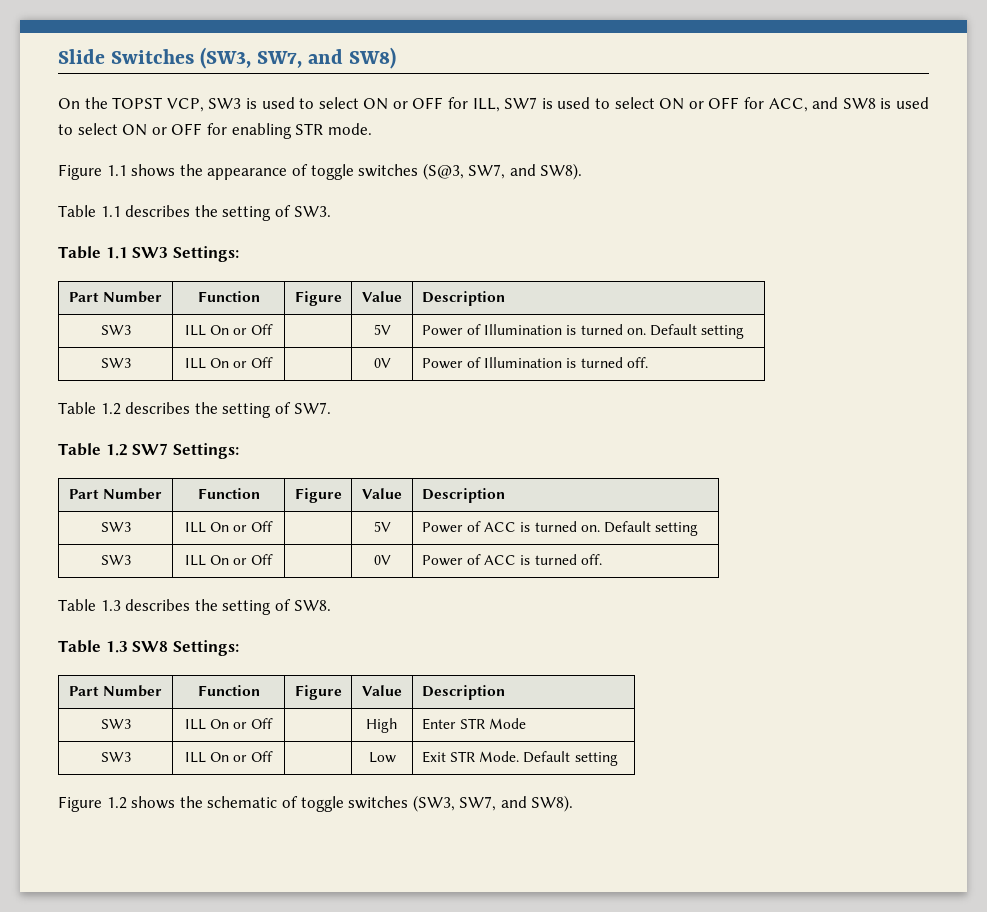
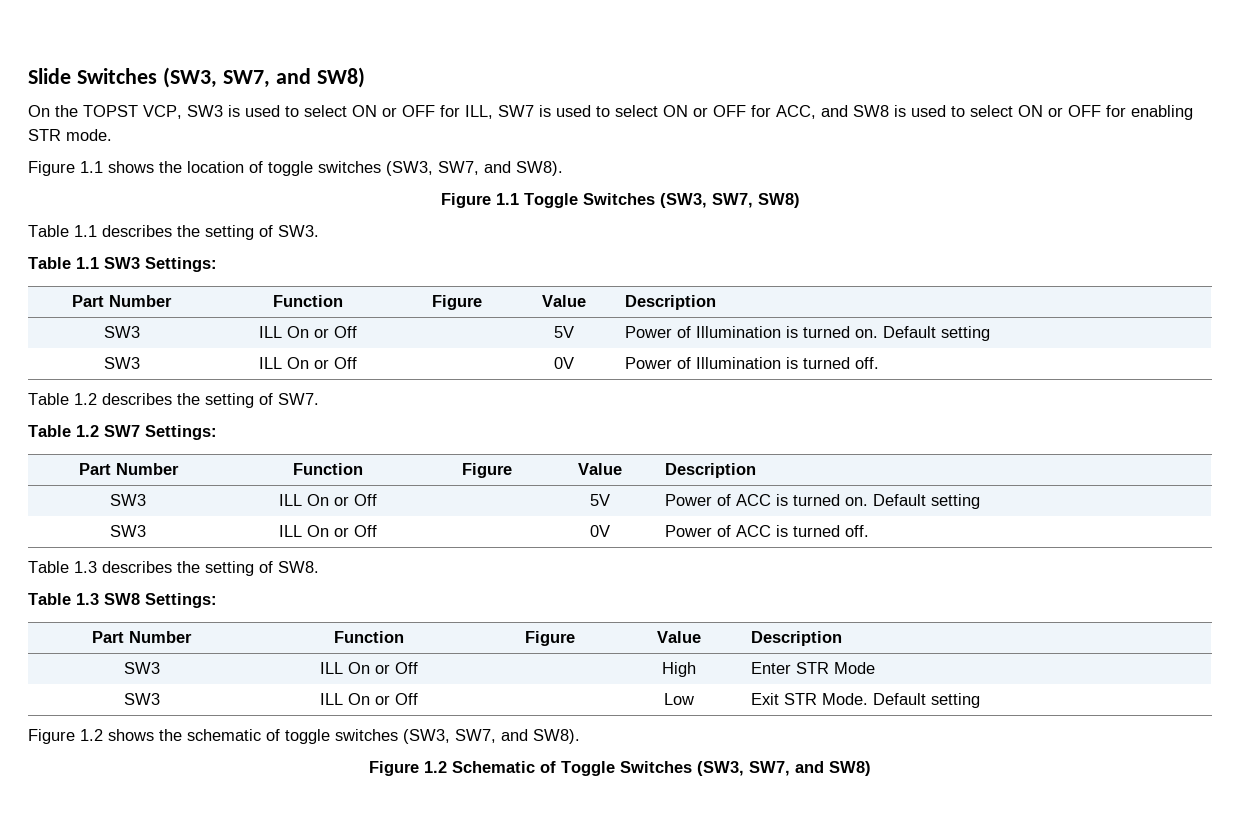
- Figure 1.1 shows the appearance of toggle switches (S@3, SW7, and SW8).
+ Figure 1.1 shows the location of toggle switches (SW3, SW7, and SW8).
+ Figure 1.1 Toggle Switches (SW3, SW7, SW8)
+ Figure 1.2 Schematic of Toggle Switches (SW3, SW7, and SW8)

